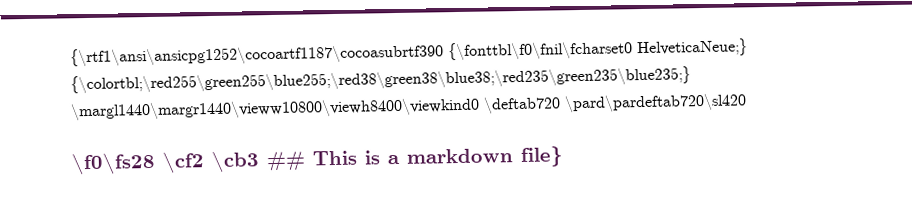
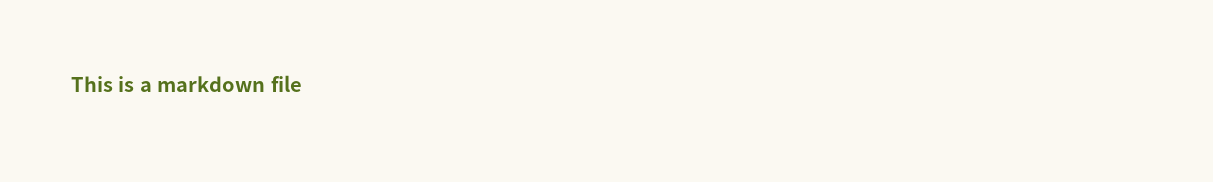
- {\rtf1\ansi\ansicpg1252\cocoartf1187\cocoasubrtf390 {\fonttbl\f0\fnil\fcharset0 HelveticaNeue;} {\colortbl;\red255\green255\blue255;\red38\green38\blue38;\red235\green235\blue235;} \margl1440\margr1440\vieww10800\viewh8400\viewkind0 \deftab720 \pard\pardeftab720\sl420
- \f0\fs28 \cf2 \cb3 ## This is a markdown file}
+ This is a markdown file

